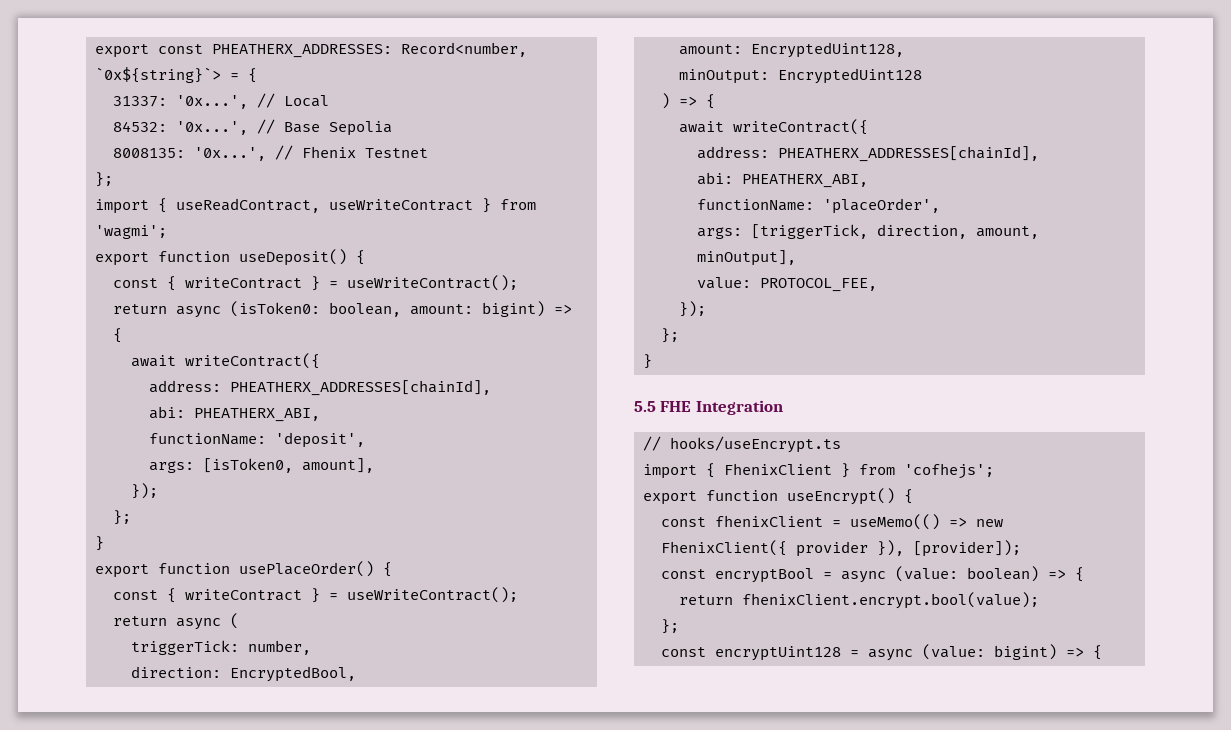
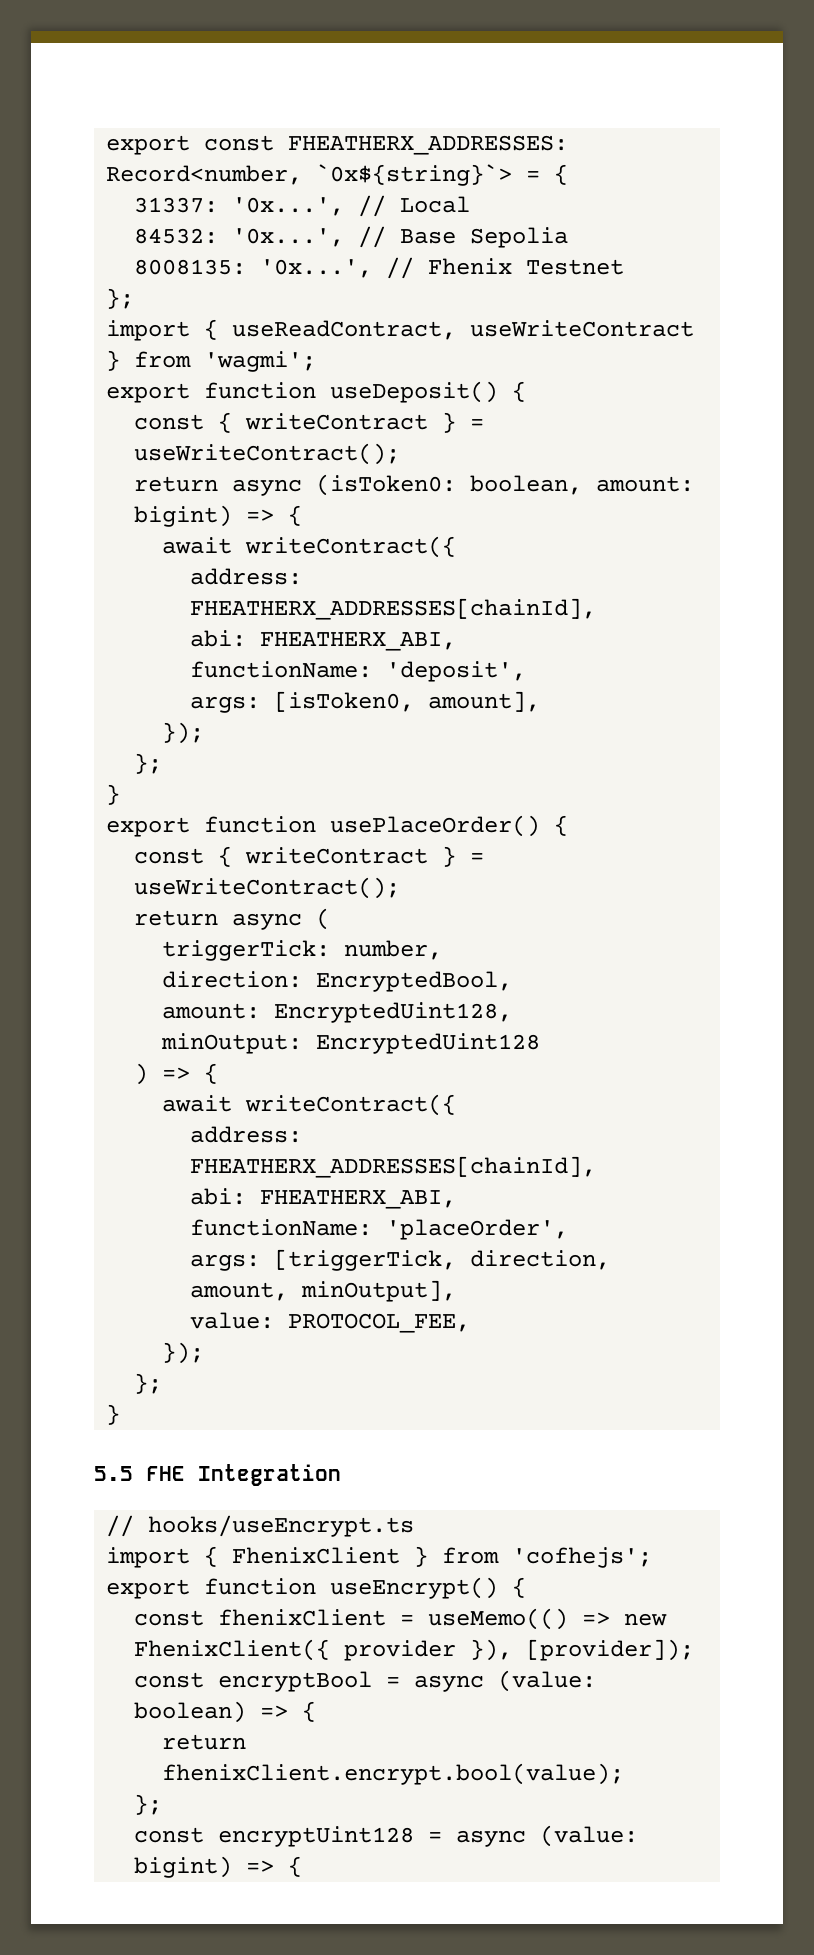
- export const PHEATHERX_ADDRESSES: Record<number, `0x${string}`> = {
+ export const FHEATHERX_ADDRESSES: Record<number, `0x${string}`> = {
  return async (isToken0: boolean, amount: bigint) => {
  await writeContract({
- address: PHEATHERX_ADDRESSES[chainId],
- abi: PHEATHERX_ABI,
+ address: FHEATHERX_ADDRESSES[chainId],
+ abi: FHEATHERX_ABI,
  ) => {
  await writeContract({
- address: PHEATHERX_ADDRESSES[chainId],
- abi: PHEATHERX_ABI,
+ address: FHEATHERX_ADDRESSES[chainId],
+ abi: FHEATHERX_ABI,

